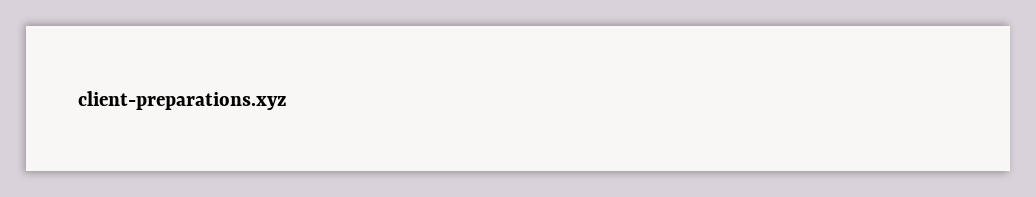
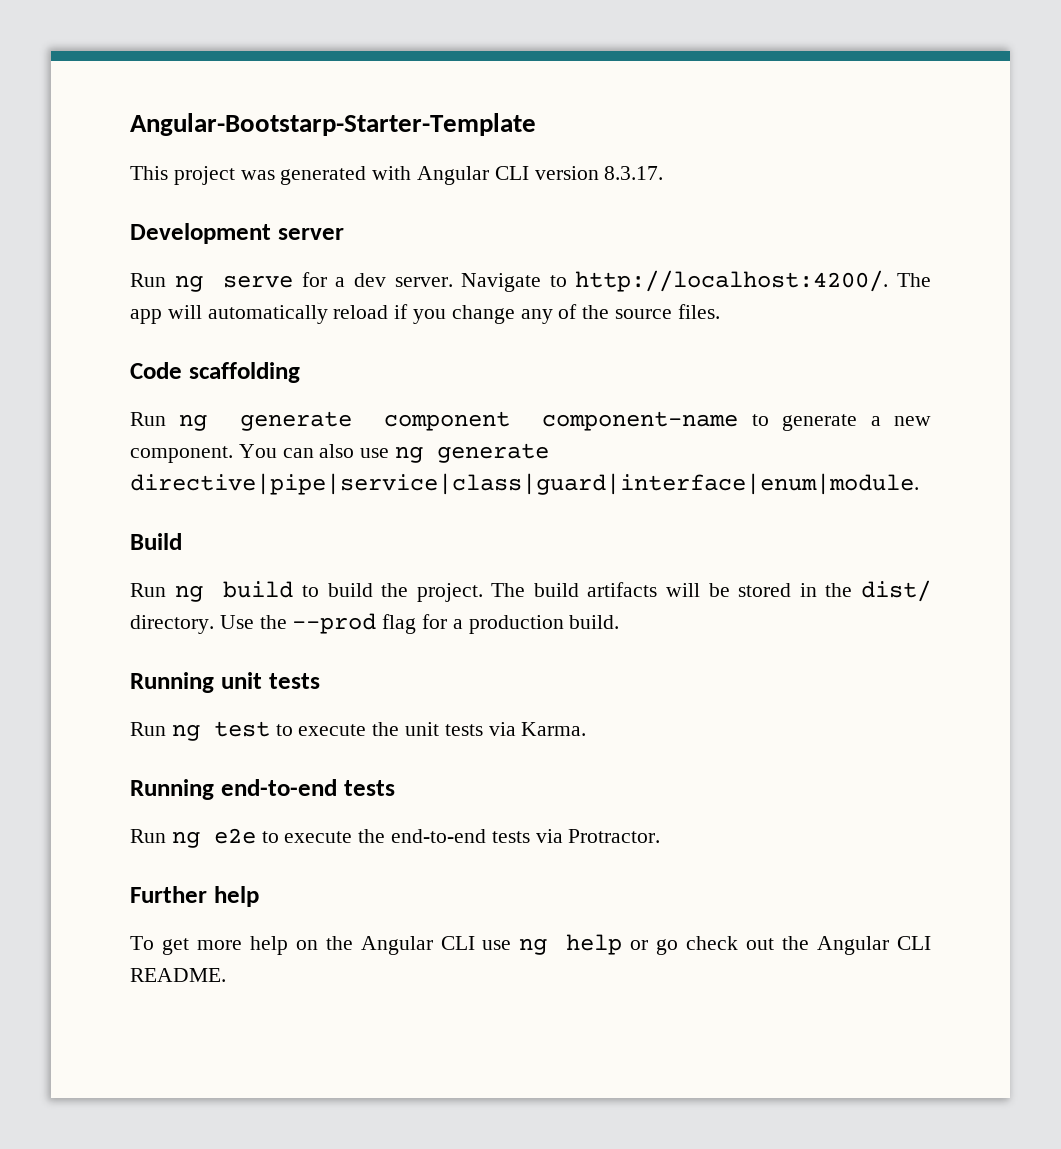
- client-preparations.xyz
+ Angular-Bootstarp-Starter-Template
+ This project was generated with Angular CLI version 8.3.17.
+ Development server
+ Run ng serve for a dev server. Navigate to http://localhost:4200/. The app will automatically reload if you change any of the source files.
+ Code scaffolding
+ Run ng generate component component-name to generate a new component. You can also use ng generate directive|pipe|service|class|guard|interface|enum|module.
+ Build
+ Run ng build to build the project. The build artifacts will be stored in the dist/ directory. Use the --prod flag for a production build.
+ Running unit tests
+ Run ng test to execute the unit tests via Karma.
+ Running end-to-end tests
+ Run ng e2e to execute the end-to-end tests via Protractor.
+ Further help
+ To get more help on the Angular CLI use ng help or go check out the Angular CLI README.

